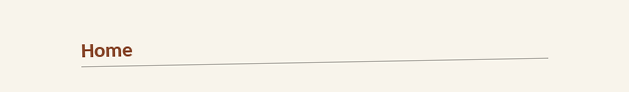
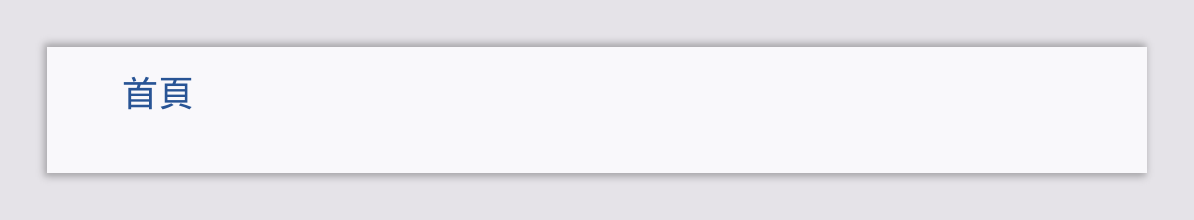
- Home
+ 首頁

